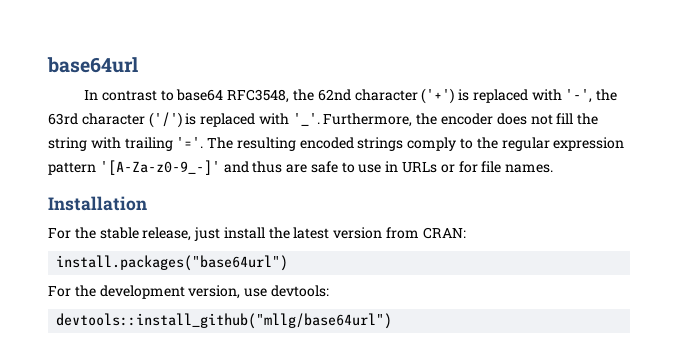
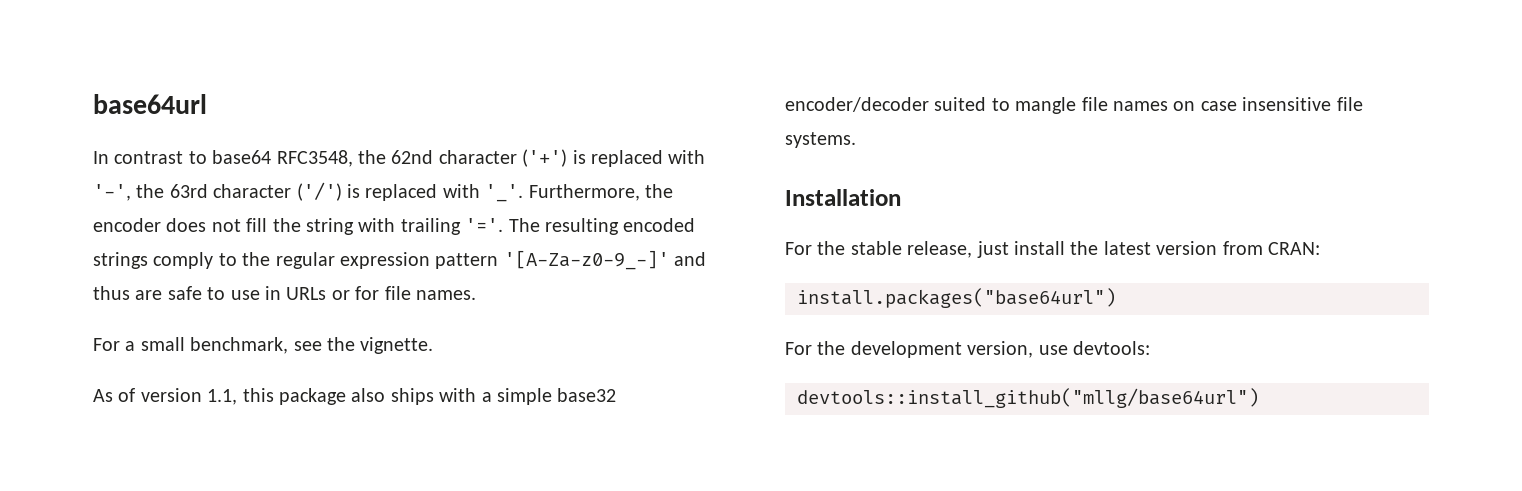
+ For a small benchmark, see the vignette.
+ As of version 1.1, this package also ships with a simple base32 encoder/decoder suited to mangle file names on case insensitive file systems.

